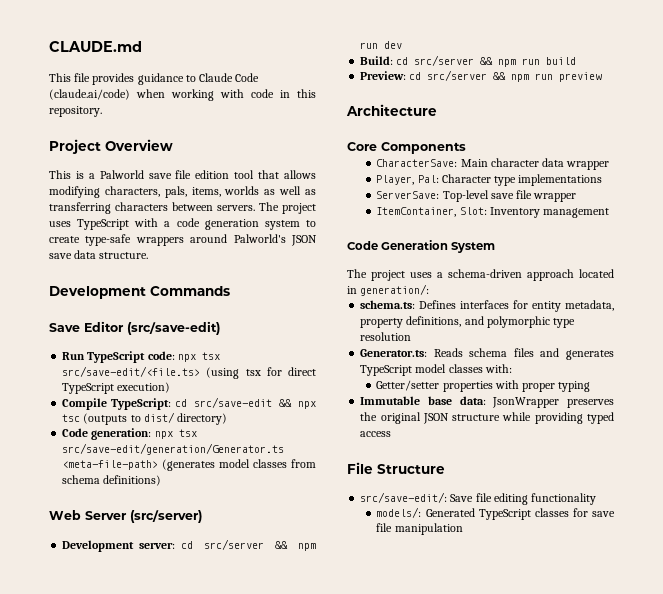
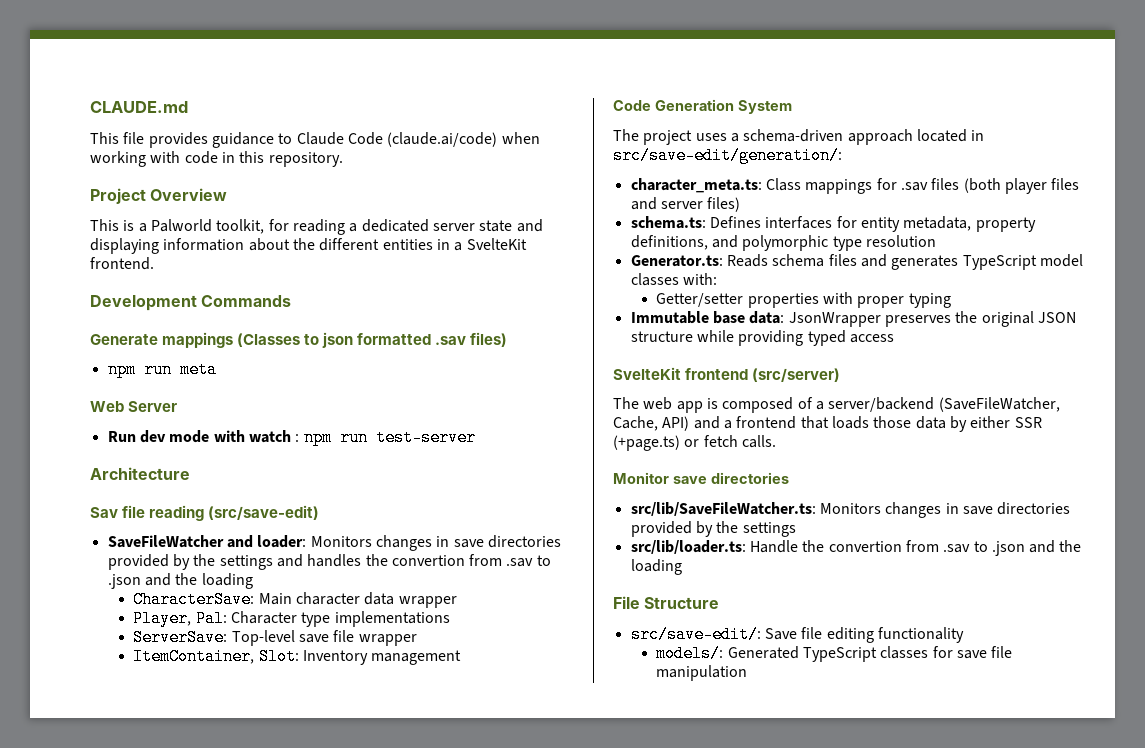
- This is a Palworld save file edition tool that allows modifying characters, pals, items, worlds as well as transferring characters between servers. The project uses TypeScript with a code generation system to create type-safe wrappers around Palworld's JSON save data structure.
+ This is a Palworld toolkit, for reading a dedicated server state and displaying information about the different entities in a SvelteKit frontend.
  Development Commands
- Save Editor (src/save-edit)
- Run TypeScript code: npx tsx src/save-edit/<file.ts> (using tsx for direct TypeScript execution)
- Compile TypeScript: cd src/save-edit && npx tsc (outputs to dist/ directory)
- Code generation: npx tsx src/save-edit/generation/Generator.ts <meta-file-path> (generates model classes from schema definitions)
- Web Server (src/server)
- Development server: cd src/server && npm run dev
- Build: cd src/server && npm run build
- Preview: cd src/server && npm run preview
+ Generate mappings (Classes to json formatted .sav files)
+ npm run meta
+ Web Server
+ Run dev mode with watch : npm run test-server
  Architecture
- Core Components
+ Sav file reading (src/save-edit)
+ SaveFileWatcher and loader: Monitors changes in save directories provided by the settings and handles the convertion from .sav to .json and the loading
- The project uses a schema-driven approach located in generation/:
+ The project uses a schema-driven approach located in src/save-edit/generation/:
+ character_meta.ts: Class mappings for .sav files (both player files and server files)
+ SvelteKit frontend (src/server)
+ The web app is composed of a server/backend (SaveFileWatcher, Cache, API) and a frontend that loads those data by either SSR (+page.ts) or fetch calls.
+ Monitor save directories
+ src/lib/SaveFileWatcher.ts: Monitors changes in save directories provided by the settings
+ src/lib/loader.ts: Handle the convertion from .sav to .json and the loading

